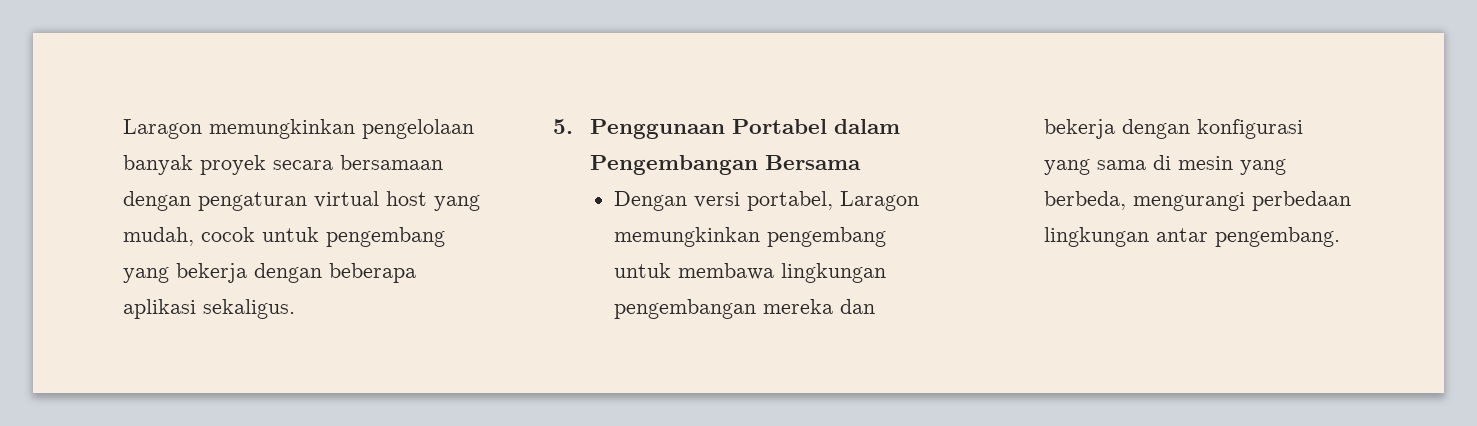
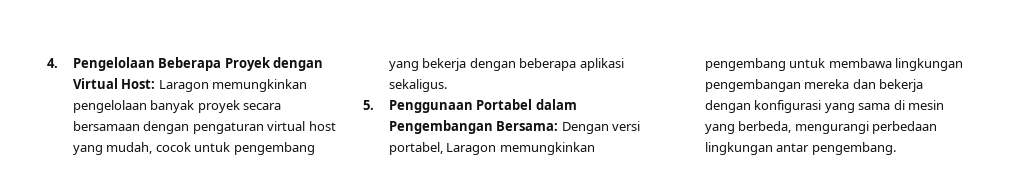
- Laragon memungkinkan pengelolaan banyak proyek secara bersamaan dengan pengaturan virtual host yang mudah, cocok untuk pengembang yang bekerja dengan beberapa aplikasi sekaligus.
+ 4. Pengelolaan Beberapa Proyek dengan Virtual Host: Laragon memungkinkan pengelolaan banyak proyek secara bersamaan dengan pengaturan virtual host yang mudah, cocok untuk pengembang yang bekerja dengan beberapa aplikasi sekaligus.
- 5. Penggunaan Portabel dalam Pengembangan Bersama
- Dengan versi portabel, Laragon memungkinkan pengembang untuk membawa lingkungan pengembangan mereka dan bekerja dengan konfigurasi yang sama di mesin yang berbeda, mengurangi perbedaan lingkungan antar pengembang.
+ 5. Penggunaan Portabel dalam Pengembangan Bersama: Dengan versi portabel, Laragon memungkinkan pengembang untuk membawa lingkungan pengembangan mereka dan bekerja dengan konfigurasi yang sama di mesin yang berbeda, mengurangi perbedaan lingkungan antar pengembang.

